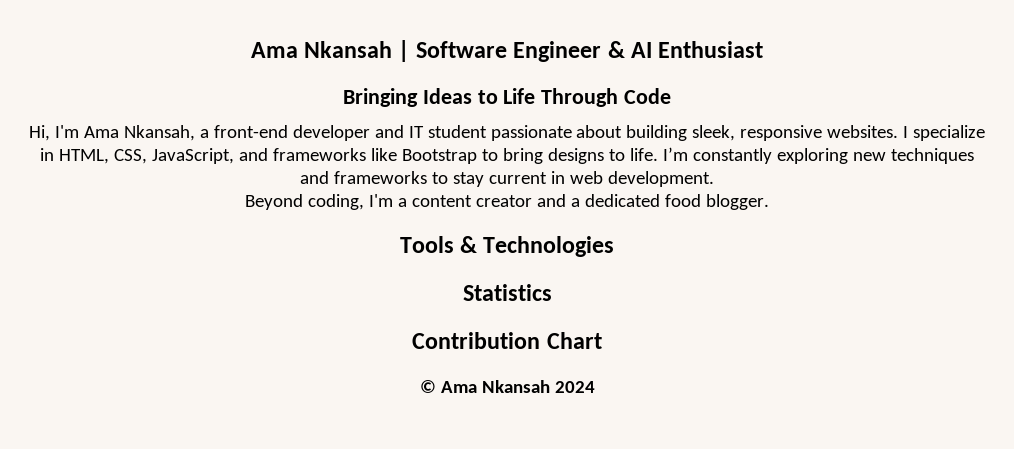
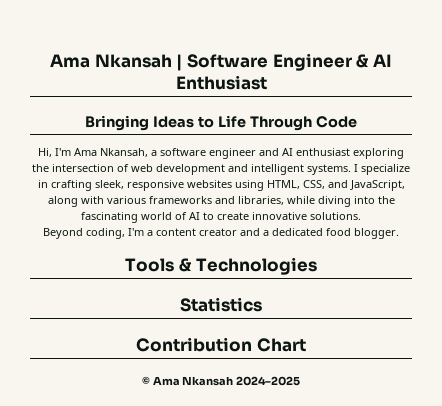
- Hi, I'm Ama Nkansah, a front-end developer and IT student passionate about building sleek, responsive websites. I specialize in HTML, CSS, JavaScript, and frameworks like Bootstrap to bring designs to life. I’m constantly exploring new techniques and frameworks to stay current in web development.
+ Hi, I'm Ama Nkansah, a software engineer and AI enthusiast exploring the intersection of web development and intelligent systems. I specialize in crafting sleek, responsive websites using HTML, CSS, and JavaScript, along with various frameworks and libraries, while diving into the fascinating world of AI to create innovative solutions.
- © Ama Nkansah 2024
+ © Ama Nkansah 2024–2025

